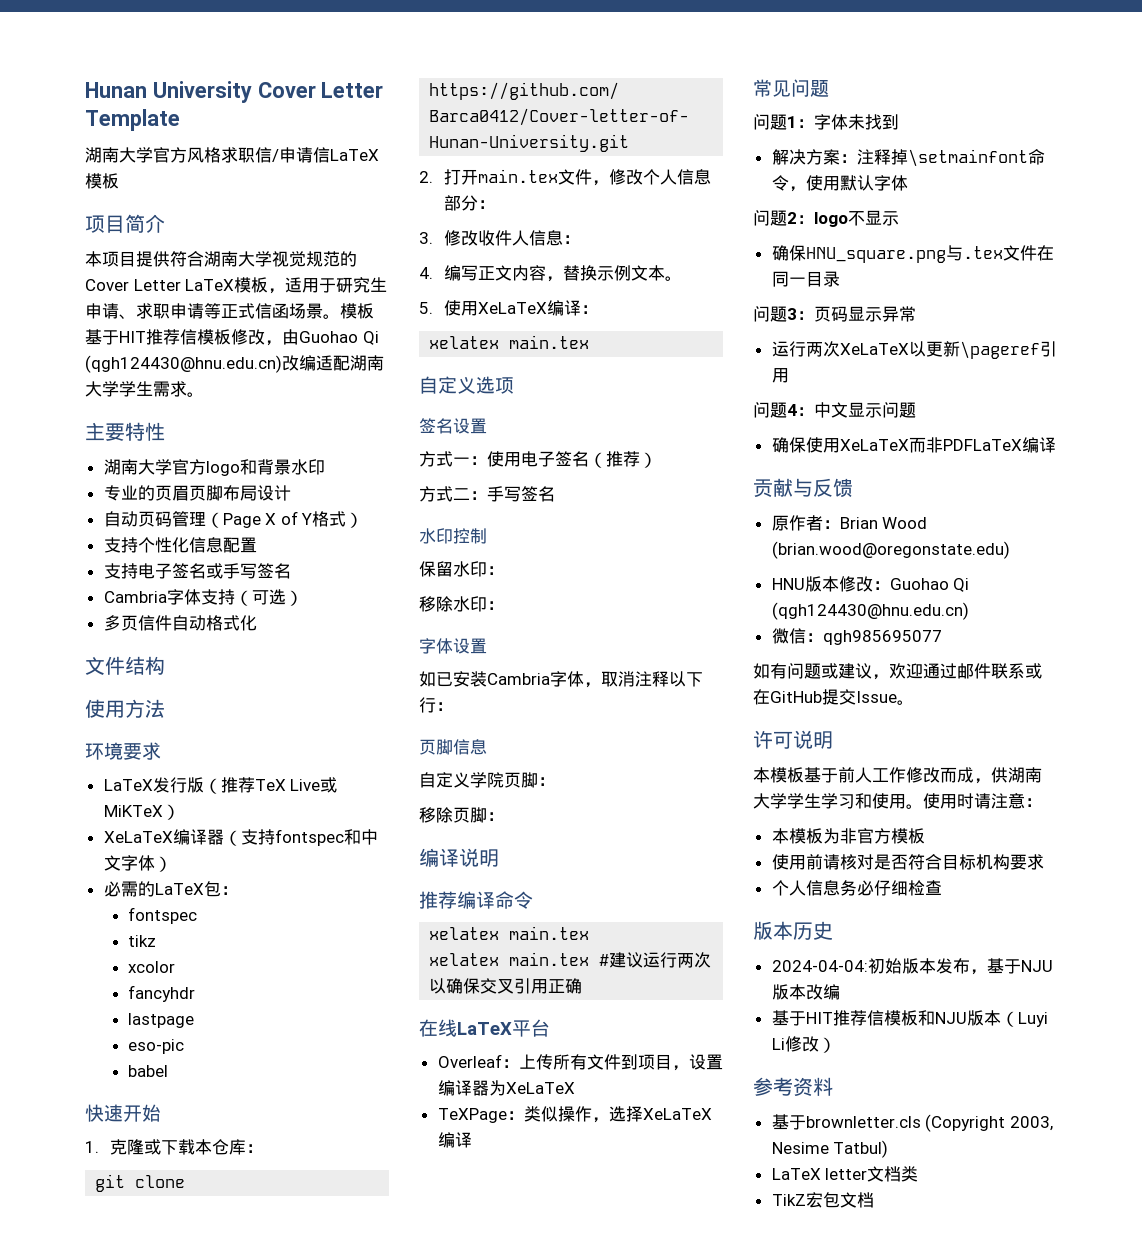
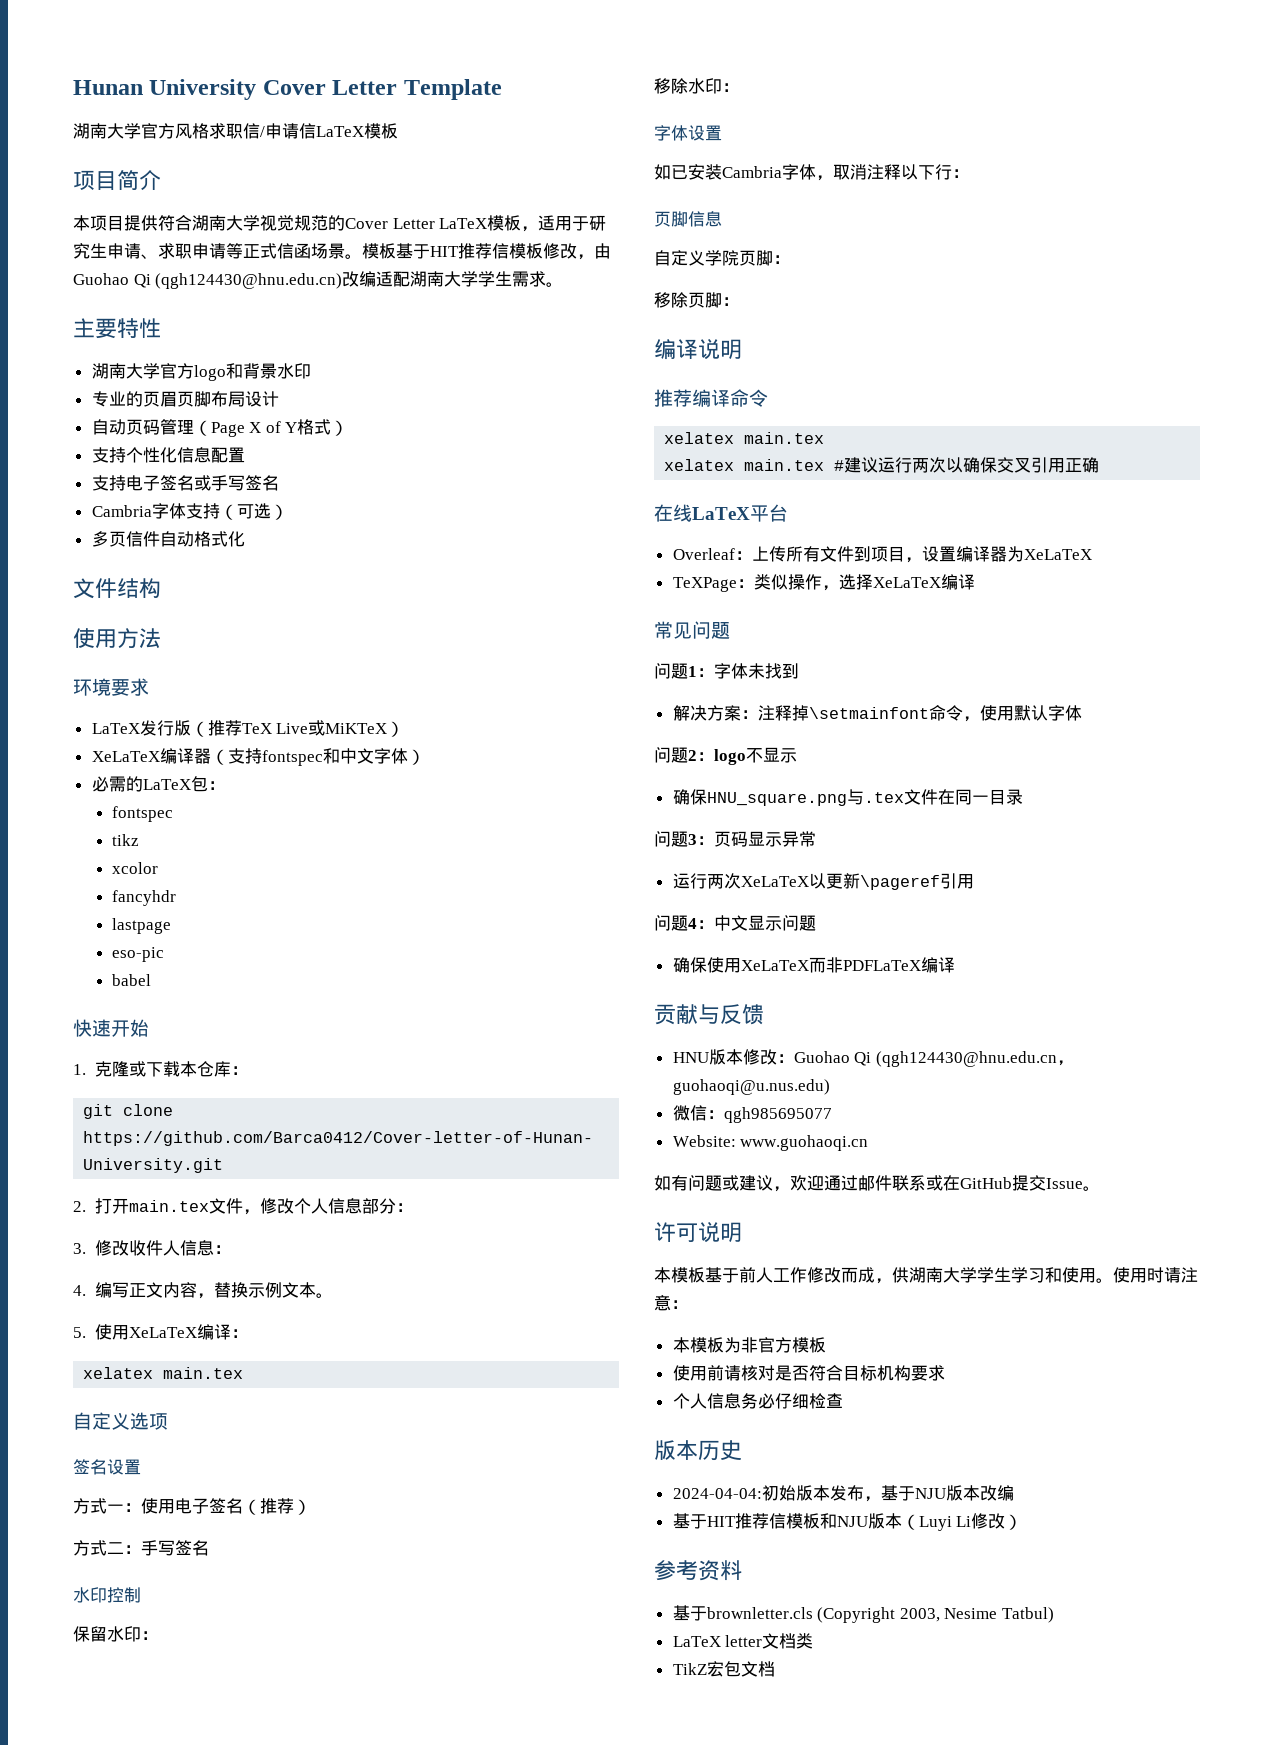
- 原作者：Brian Wood (brian.wood@oregonstate.edu)
- HNU版本修改：Guohao Qi (qgh124430@hnu.edu.cn)
+ HNU版本修改：Guohao Qi (qgh124430@hnu.edu.cn，guohaoqi@u.nus.edu)
+ Website: www.guohaoqi.cn

